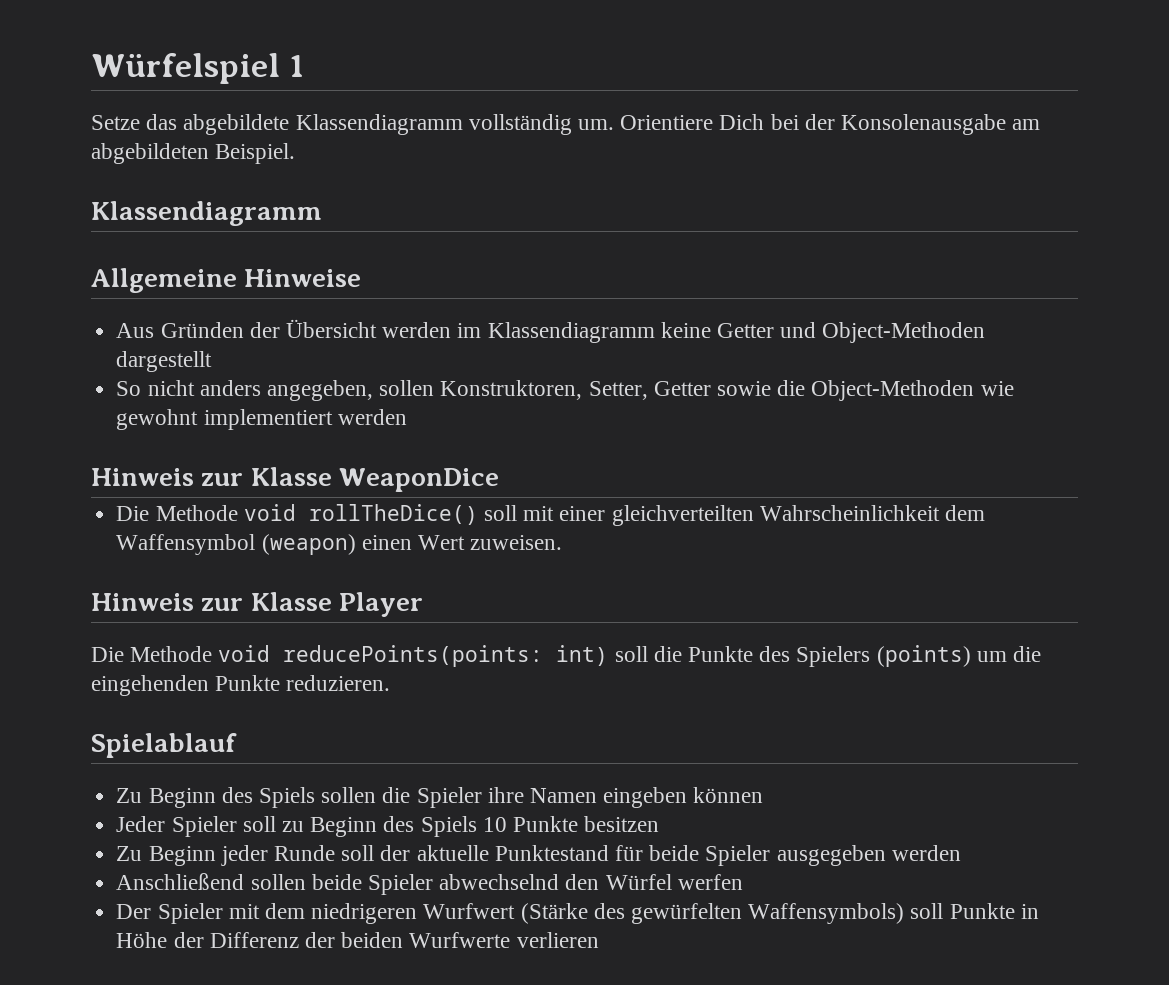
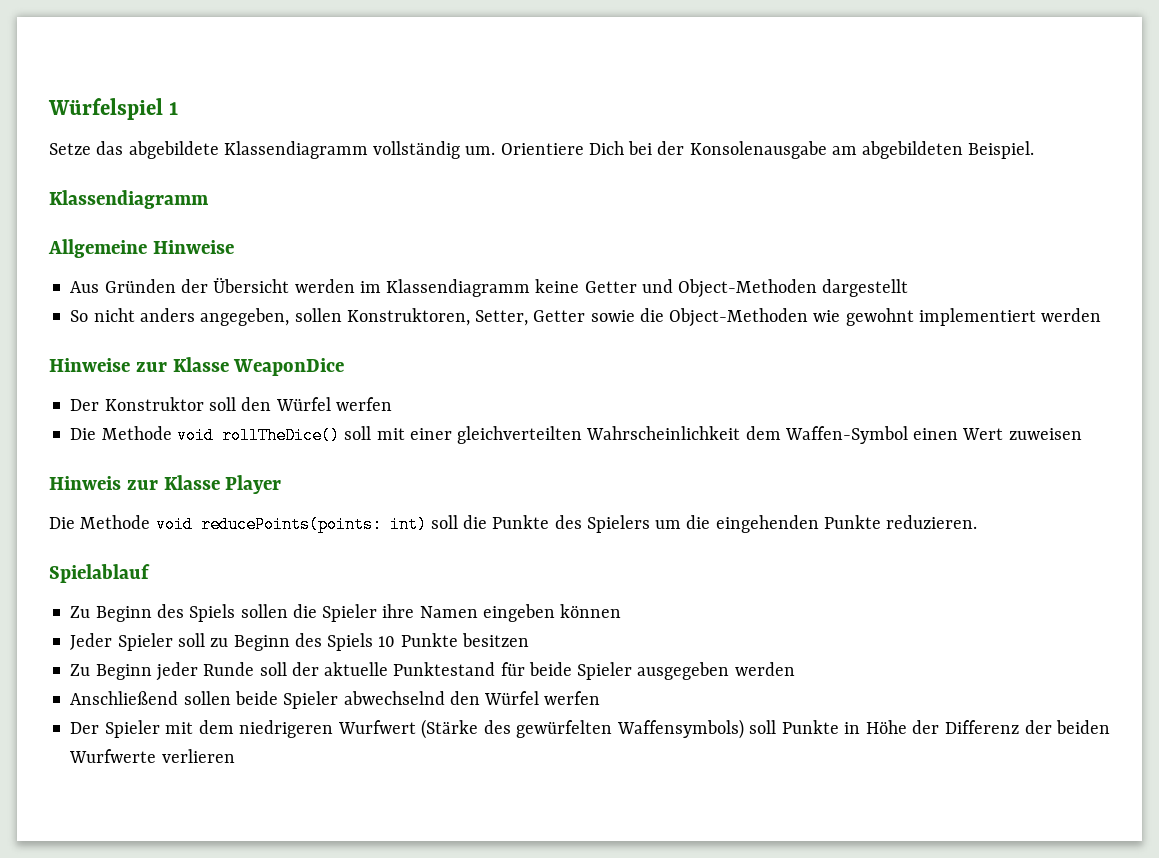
- Hinweis zur Klasse WeaponDice
+ Hinweise zur Klasse WeaponDice
+ Der Konstruktor soll den Würfel werfen
- Die Methode void rollTheDice() soll mit einer gleichverteilten Wahrscheinlichkeit dem Waffensymbol (weapon) einen Wert zuweisen.
+ Die Methode void rollTheDice() soll mit einer gleichverteilten Wahrscheinlichkeit dem Waffen-Symbol einen Wert zuweisen
- Die Methode void reducePoints(points: int) soll die Punkte des Spielers (points) um die eingehenden Punkte reduzieren.
+ Die Methode void reducePoints(points: int) soll die Punkte des Spielers um die eingehenden Punkte reduzieren.

